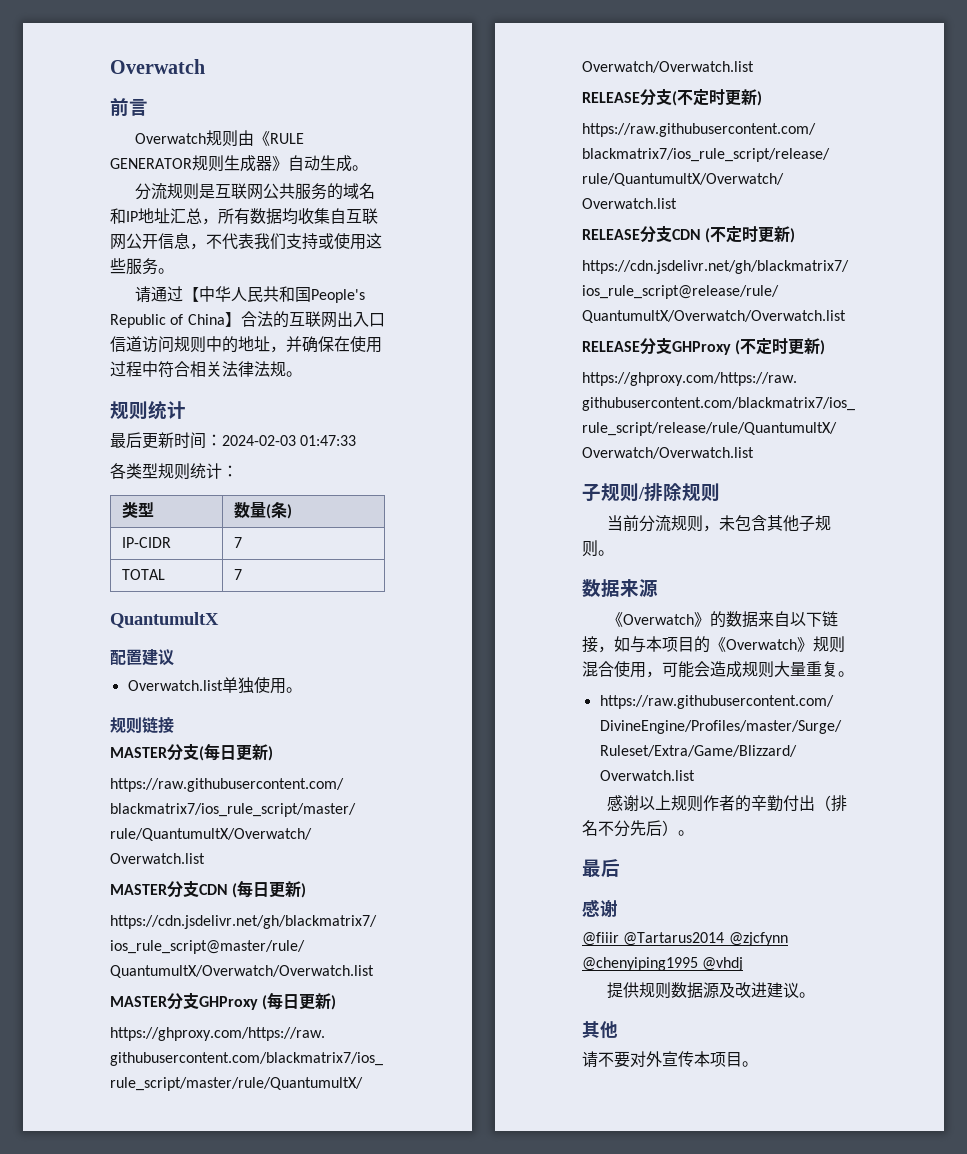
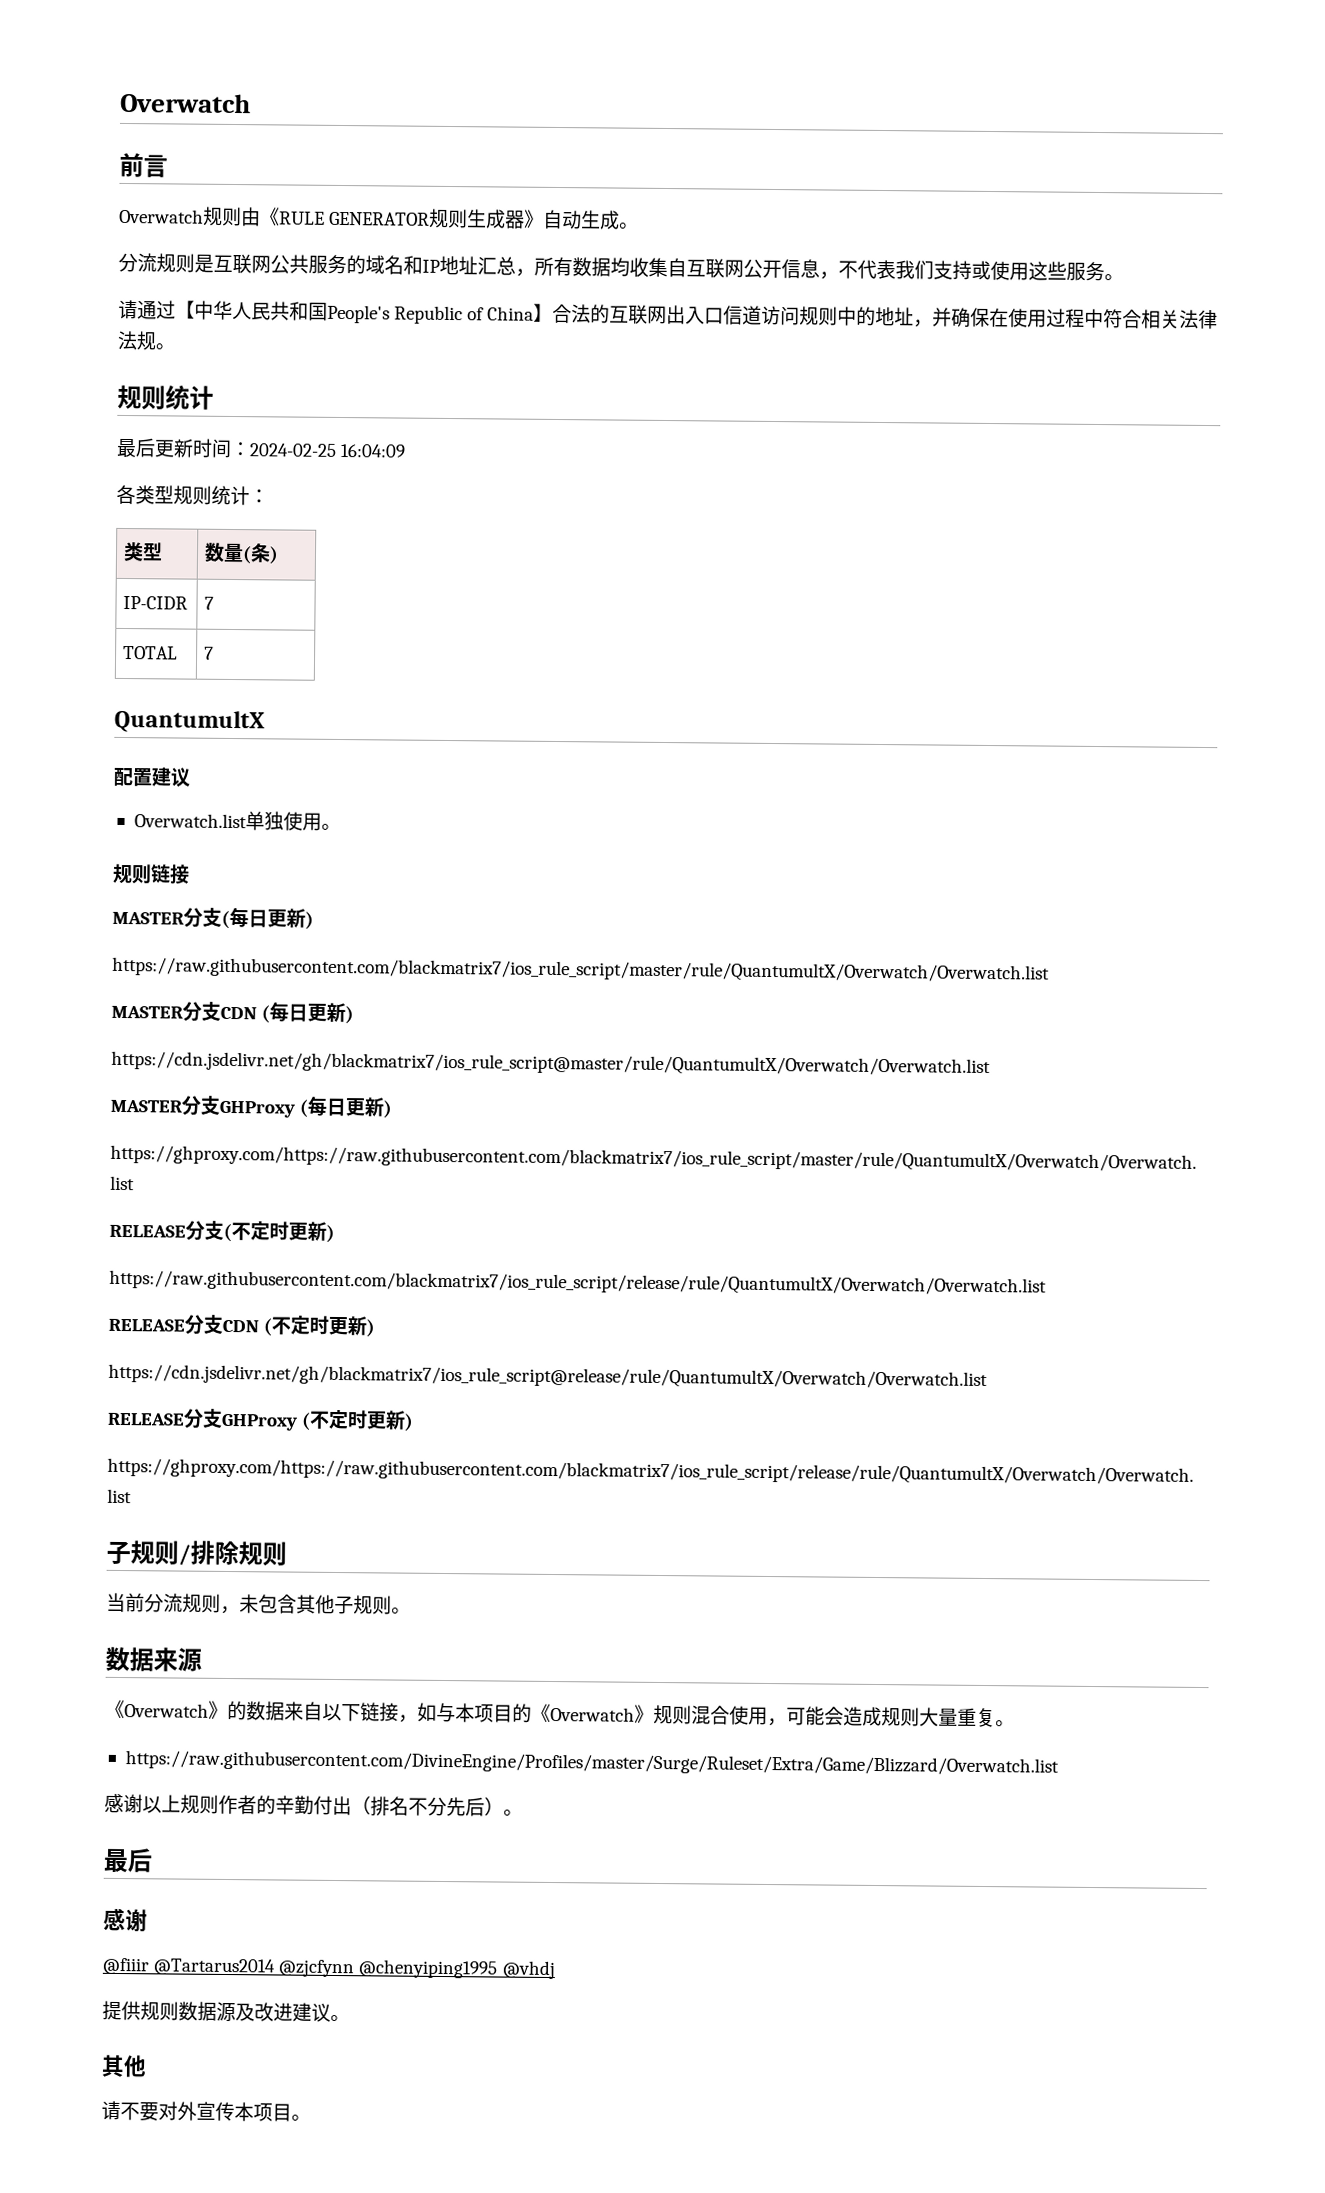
- 最后更新时间：2024-02-03 01:47:33
+ 最后更新时间：2024-02-25 16:04:09

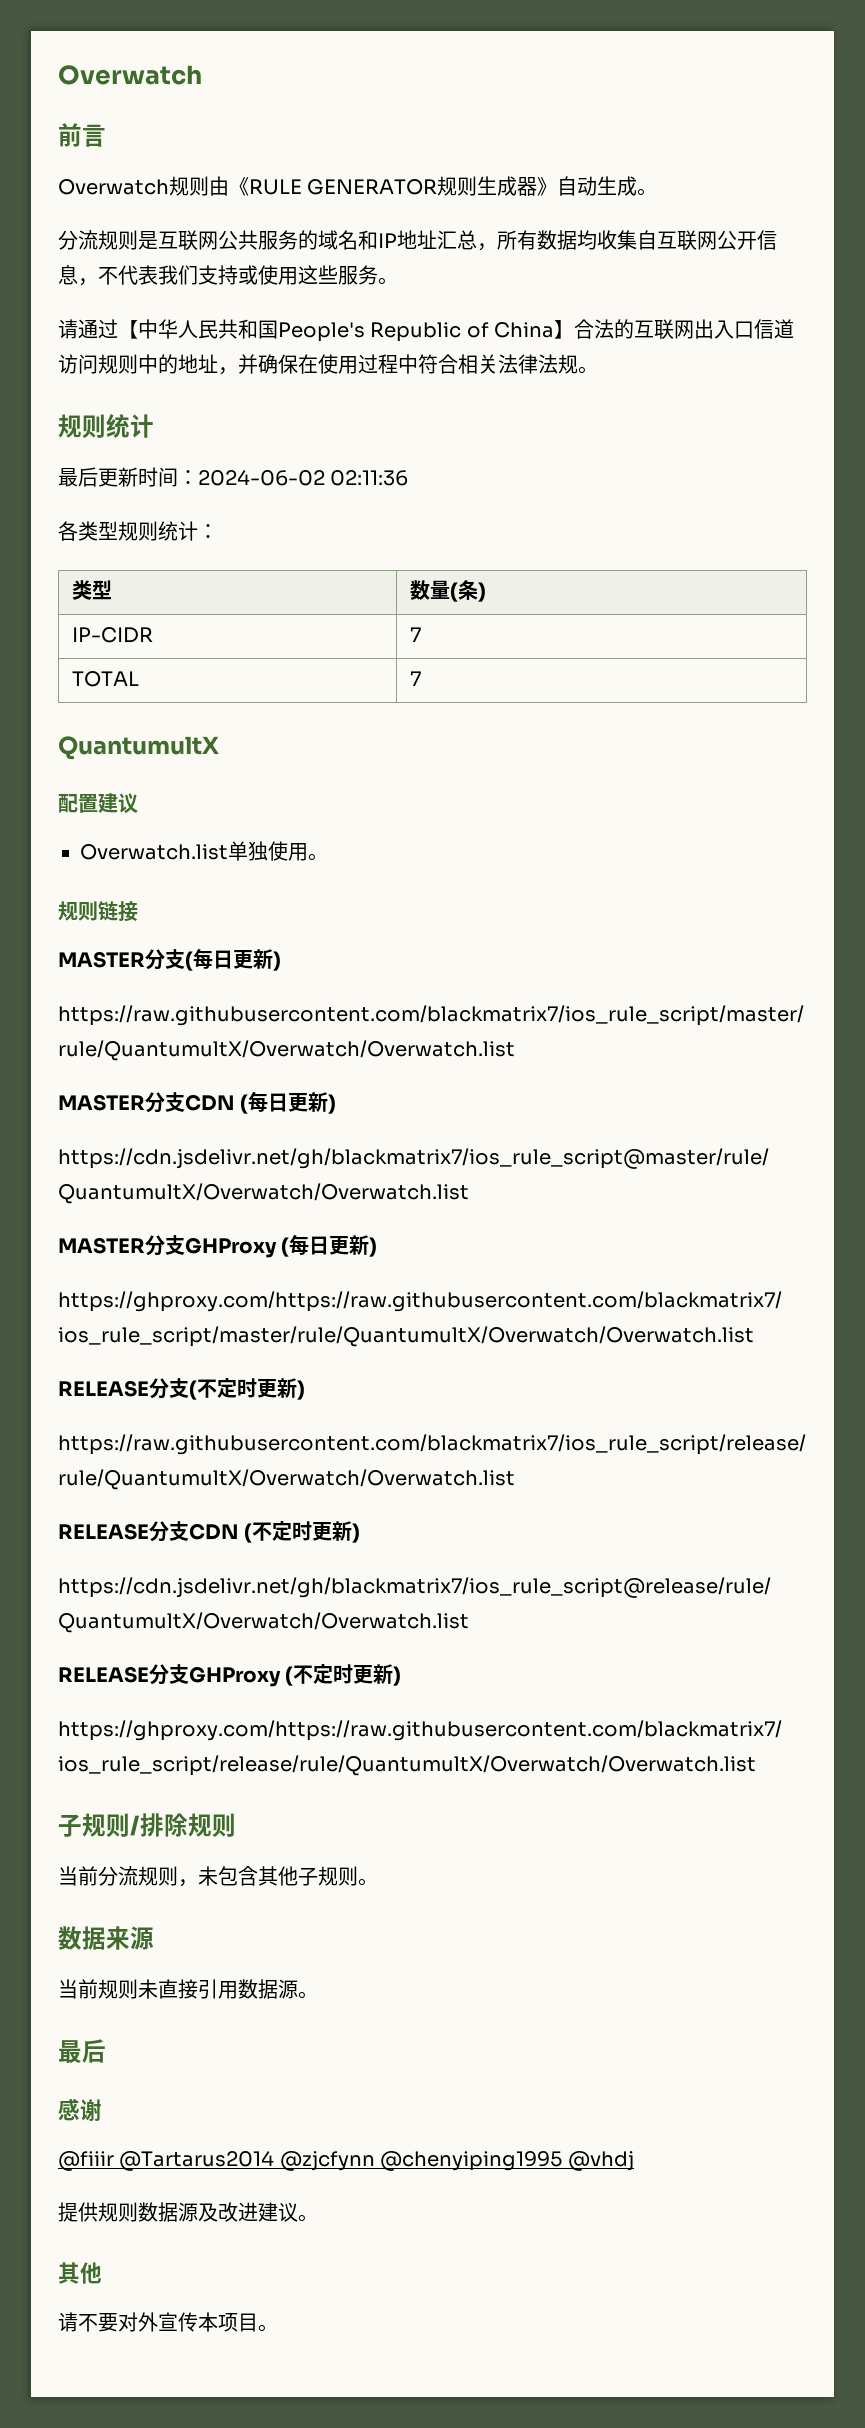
- 最后更新时间：2024-02-25 16:04:09
+ 最后更新时间：2024-06-02 02:11:36
- 《Overwatch》的数据来自以下链接，如与本项目的《Overwatch》规则混合使用，可能会造成规则大量重复。
- https://raw.githubusercontent.com/DivineEngine/Profiles/master/Surge/Ruleset/Extra/Game/Blizzard/Overwatch.list
- 感谢以上规则作者的辛勤付出（排名不分先后）。
+ 当前规则未直接引用数据源。

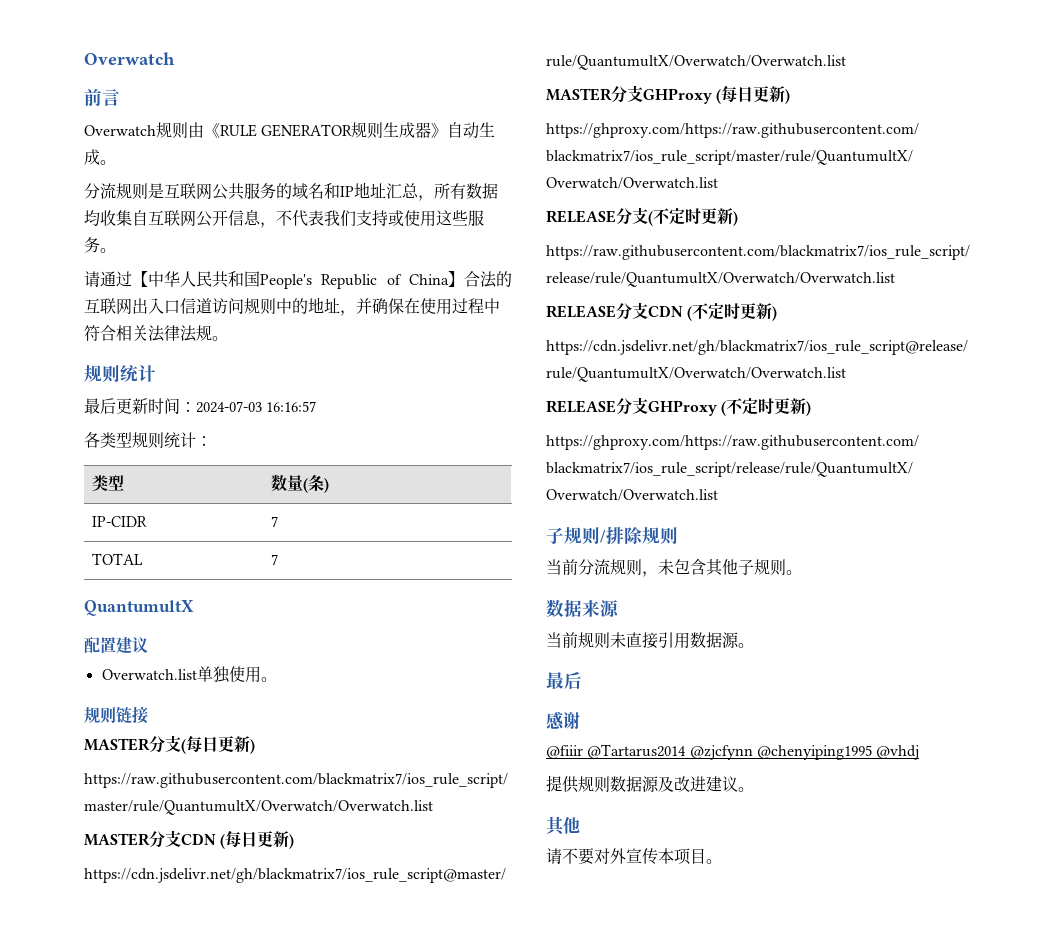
- 最后更新时间：2024-06-02 02:11:36
+ 最后更新时间：2024-07-03 16:16:57

